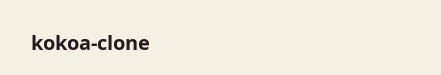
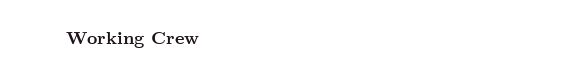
- kokoa-clone
+ Working Crew

